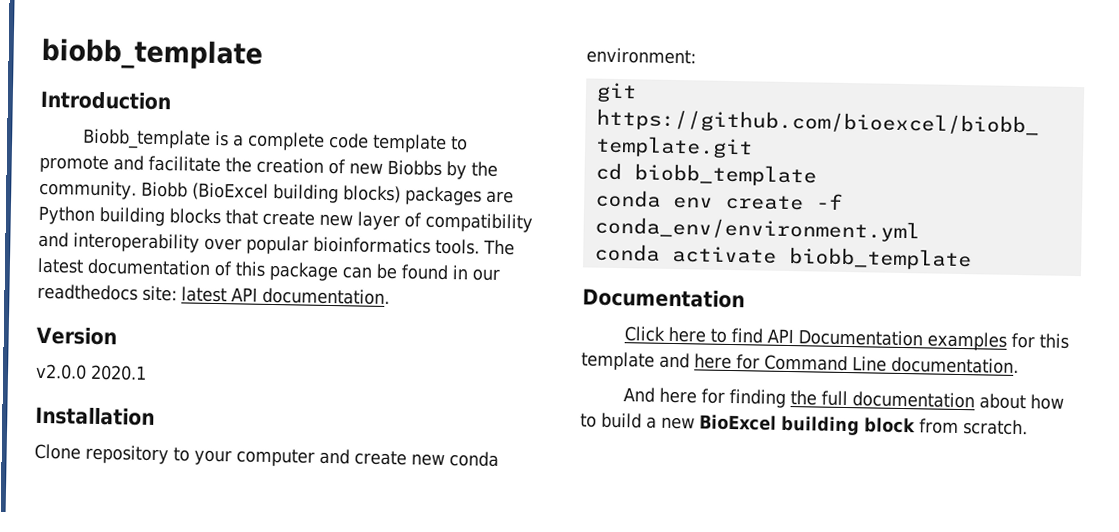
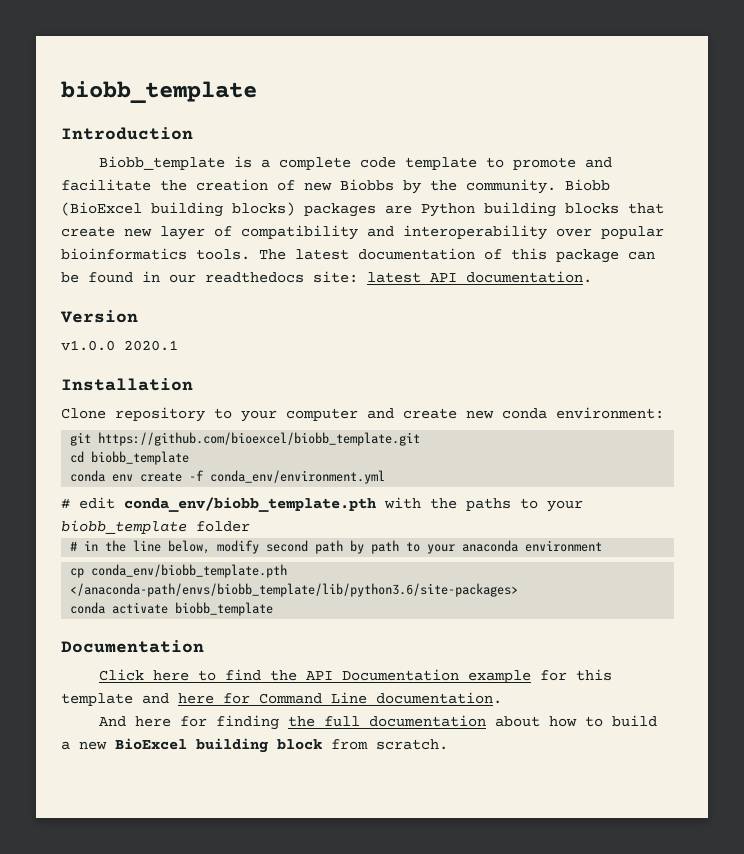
- v2.0.0 2020.1
+ v1.0.0 2020.1
+ # edit conda_env/biobb_template.pth with the paths to your biobb_template folder
+ # in the line below, modify second path by path to your anaconda environment
+ cp conda_env/biobb_template.pth </anaconda-path/envs/biobb_template/lib/python3.6/site-packages>
- Click here to find API Documentation examples for this template and here for Command Line documentation.
+ Click here to find the API Documentation example for this template and here for Command Line documentation.

